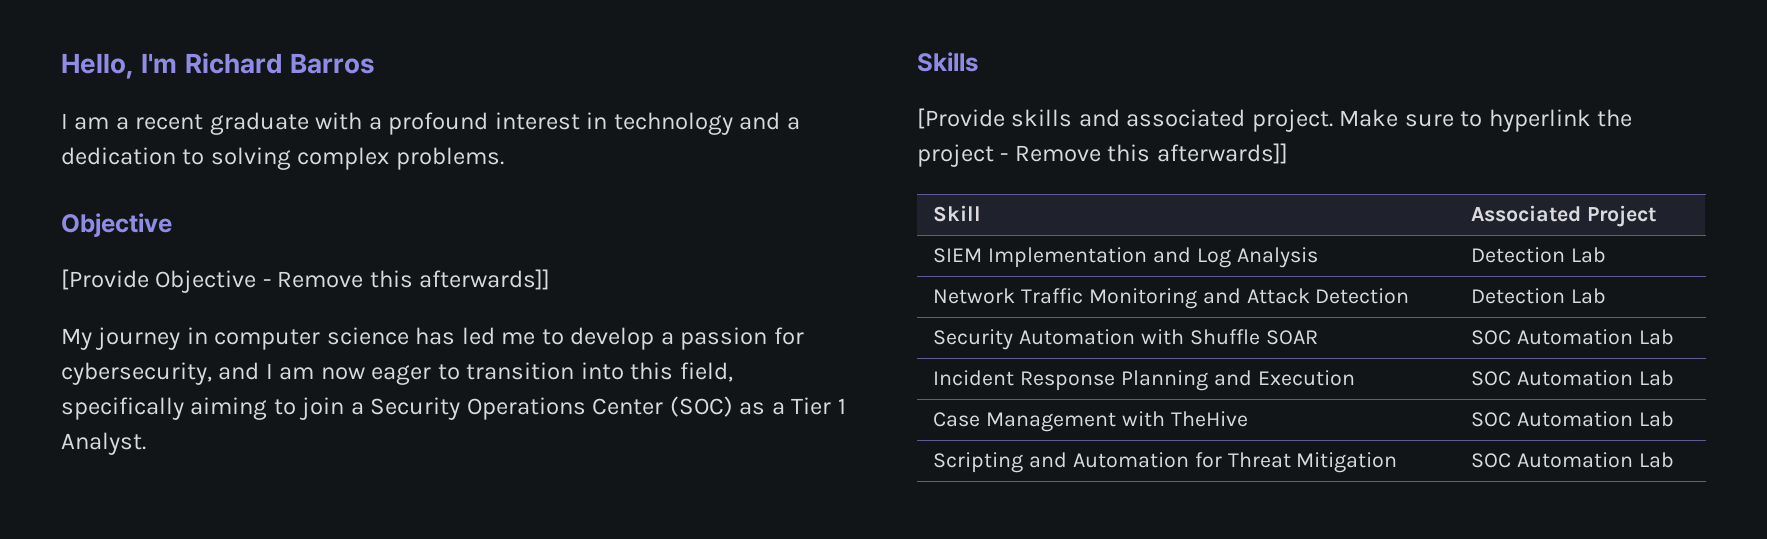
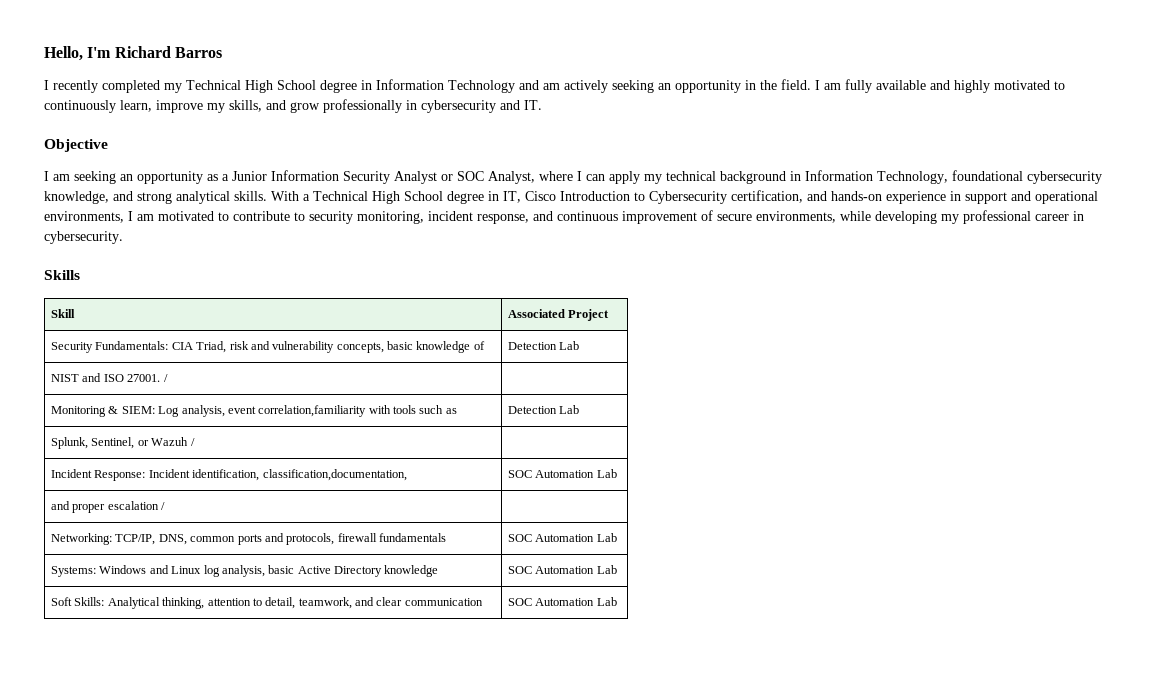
- I am a recent graduate with a profound interest in technology and a dedication to solving complex problems.
+ I recently completed my Technical High School degree in Information Technology and am actively seeking an opportunity in the field. I am fully available and highly motivated to continuously learn, improve my skills, and grow professionally in cybersecurity and IT.
  Objective
- [Provide Objective - Remove this afterwards]]
- My journey in computer science has led me to develop a passion for cybersecurity, and I am now eager to transition into this field, specifically aiming to join a Security Operations Center (SOC) as a Tier 1 Analyst.
+ I am seeking an opportunity as a Junior Information Security Analyst or SOC Analyst, where I can apply my technical background in Information Technology, foundational cybersecurity knowledge, and strong analytical skills. With a Technical High School degree in IT, Cisco Introduction to Cybersecurity certification, and hands-on experience in support and operational environments, I am motivated to contribute to security monitoring, incident response, and continuous improvement of secure environments, while developing my professional career in cybersecurity.
  Skills
- [Provide skills and associated project. Make sure to hyperlink the project - Remove this afterwards]]
  Skill | Associated Project
- SIEM Implementation and Log Analysis | Detection Lab
- Network Traffic Monitoring and Attack Detection | Detection Lab
- Security Automation with Shuffle SOAR | SOC Automation Lab
- Incident Response Planning and Execution | SOC Automation Lab
- Case Management with TheHive | SOC Automation Lab
- Scripting and Automation for Threat Mitigation | SOC Automation Lab
+ Security Fundamentals: CIA Triad, risk and vulnerability concepts, basic knowledge of | Detection Lab
+ NIST and ISO 27001. / |
+ Monitoring & SIEM: Log analysis, event correlation,familiarity with tools such as | Detection Lab
+ Splunk, Sentinel, or Wazuh / |
+ Incident Response: Incident identification, classification,documentation, | SOC Automation Lab
+ and proper escalation / |
+ Networking: TCP/IP, DNS, common ports and protocols, firewall fundamentals | SOC Automation Lab
+ Systems: Windows and Linux log analysis, basic Active Directory knowledge | SOC Automation Lab
+ Soft Skills: Analytical thinking, attention to detail, teamwork, and clear communication | SOC Automation Lab

